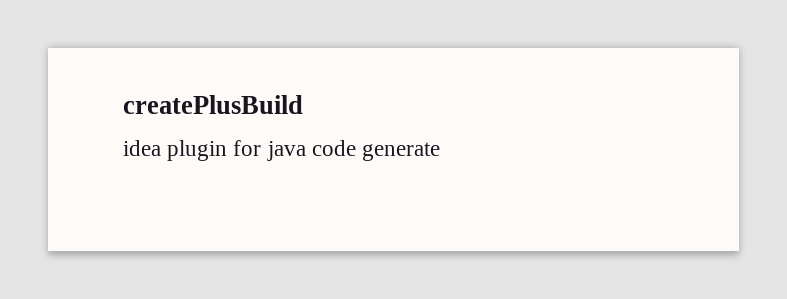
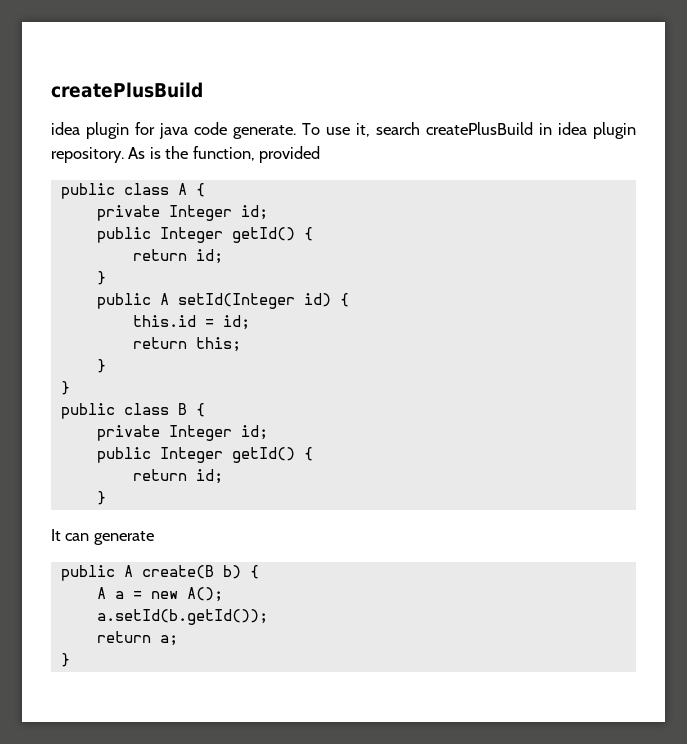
- idea plugin for java code generate
+ idea plugin for java code generate. To use it, search createPlusBuild in idea plugin repository. As is the function, provided
+ public class A {
+ private Integer id;
+ public Integer getId() {
+ return id;
+ }
+ public A setId(Integer id) {
+ this.id = id;
+ return this;
+ }
+ }
+ public class B {
+ private Integer id;
+ public Integer getId() {
+ return id;
+ }
+ It can generate
+ public A create(B b) {
+ A a = new A();
+ a.setId(b.getId());
+ return a;
+ }

